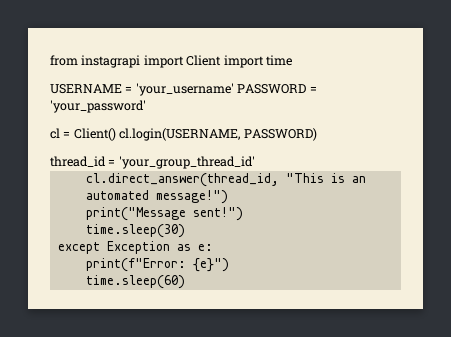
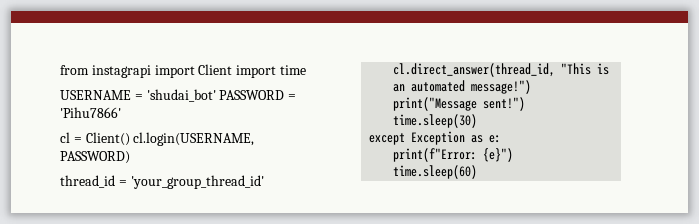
- USERNAME = 'your_username' PASSWORD = 'your_password'
+ USERNAME = 'shudai_bot' PASSWORD = 'Pihu7866'

